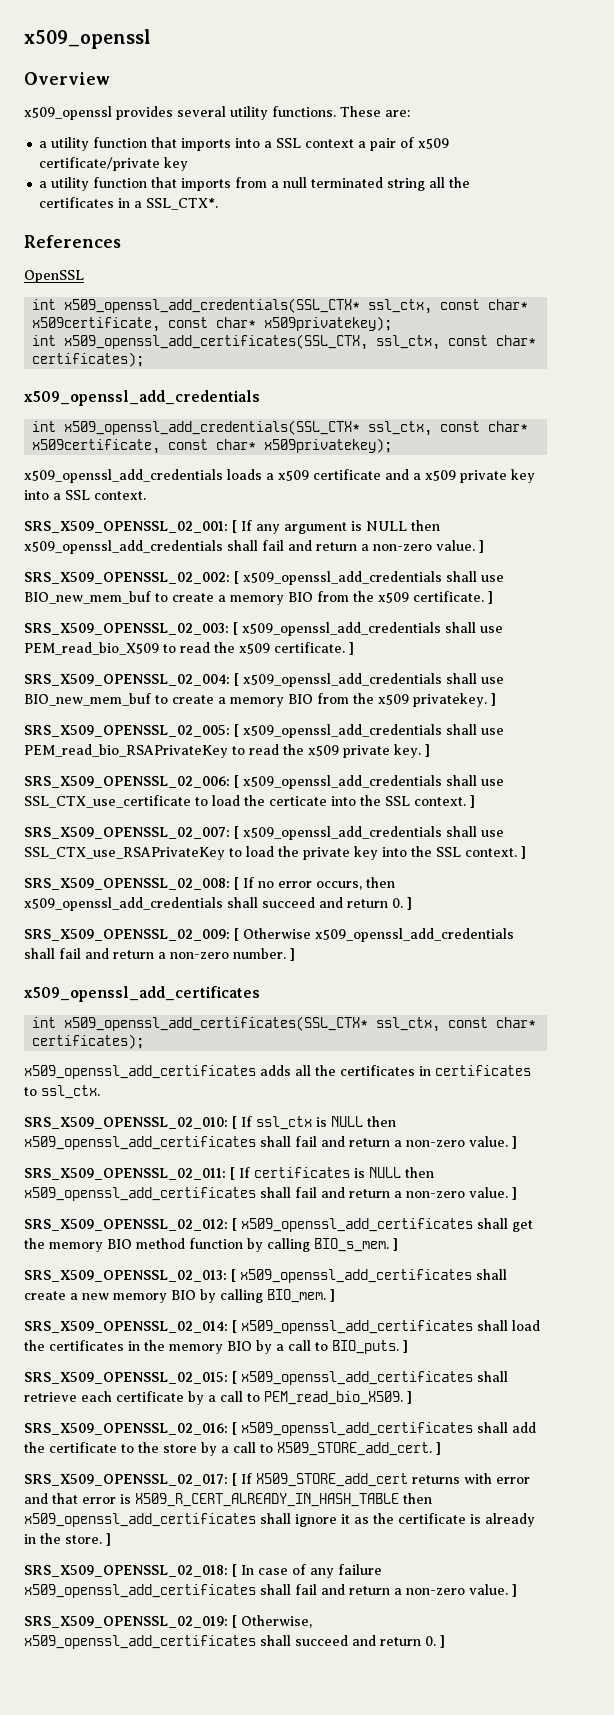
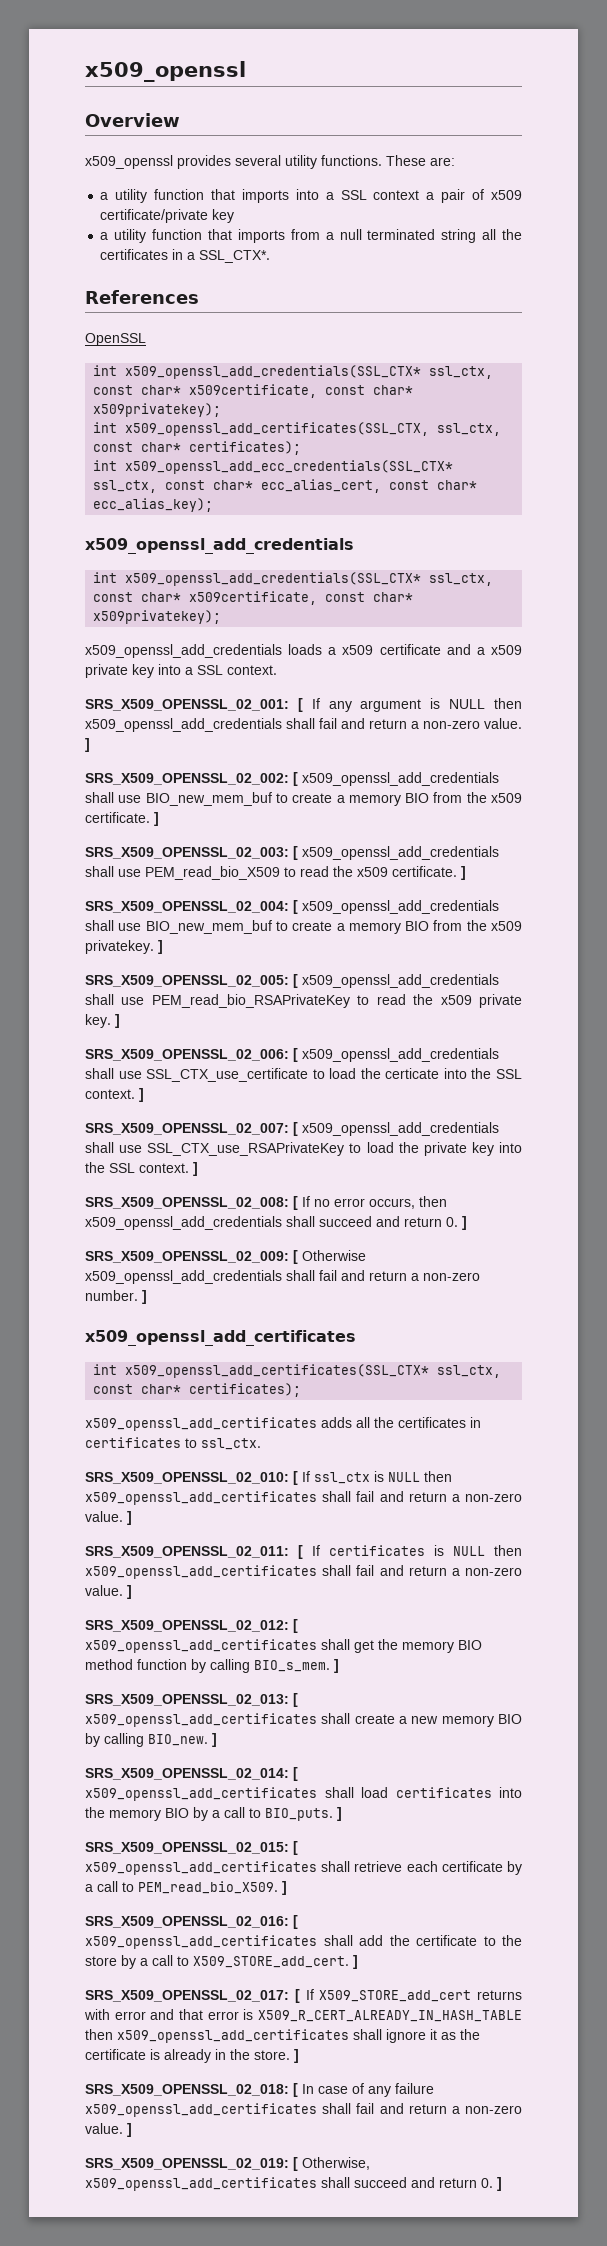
+ int x509_openssl_add_ecc_credentials(SSL_CTX* ssl_ctx, const char* ecc_alias_cert, const char* ecc_alias_key);
- SRS_X509_OPENSSL_02_013: [ x509_openssl_add_certificates shall create a new memory BIO by calling BIO_mem. ]
+ SRS_X509_OPENSSL_02_013: [ x509_openssl_add_certificates shall create a new memory BIO by calling BIO_new. ]
- SRS_X509_OPENSSL_02_014: [ x509_openssl_add_certificates shall load the certificates in the memory BIO by a call to BIO_puts. ]
+ SRS_X509_OPENSSL_02_014: [ x509_openssl_add_certificates shall load certificates into the memory BIO by a call to BIO_puts. ]

